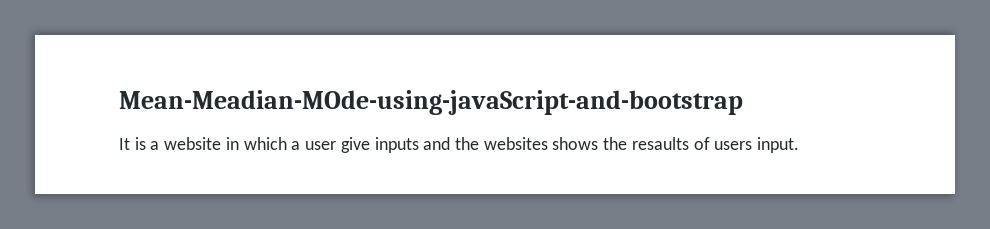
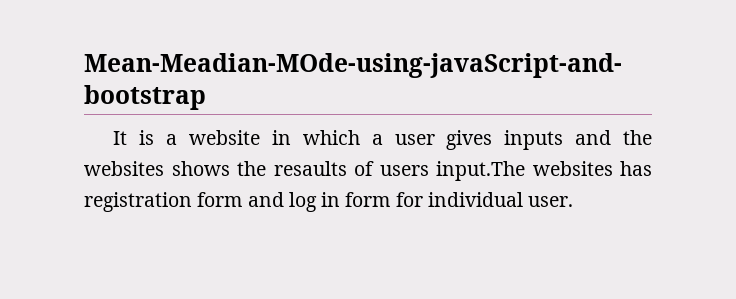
- It is a website in which a user give inputs and the websites shows the resaults of users input.
+ It is a website in which a user gives inputs and the websites shows the resaults of users input.The websites has registration form and log in form for individual user.

